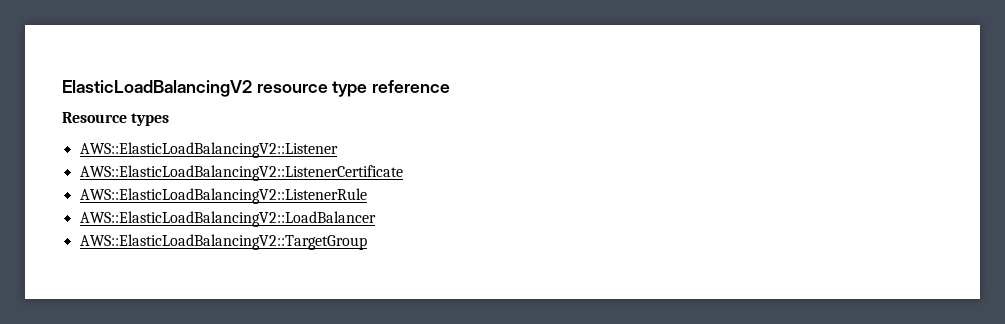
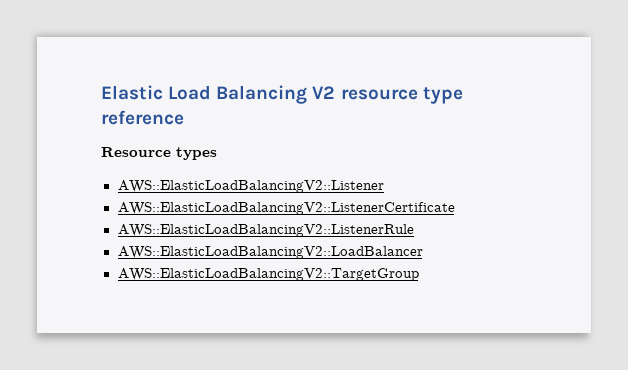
- ElasticLoadBalancingV2 resource type reference
+ Elastic Load Balancing V2 resource type reference

